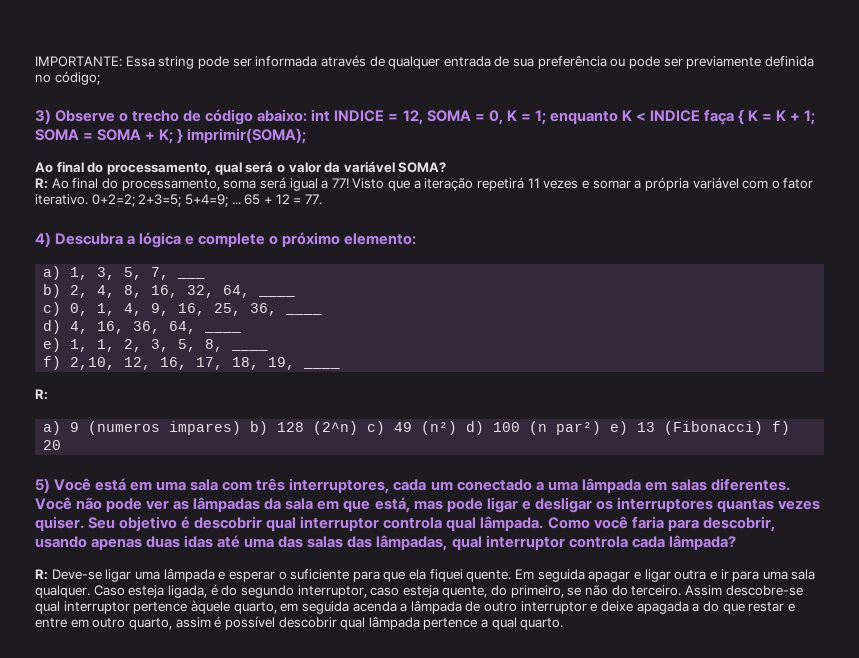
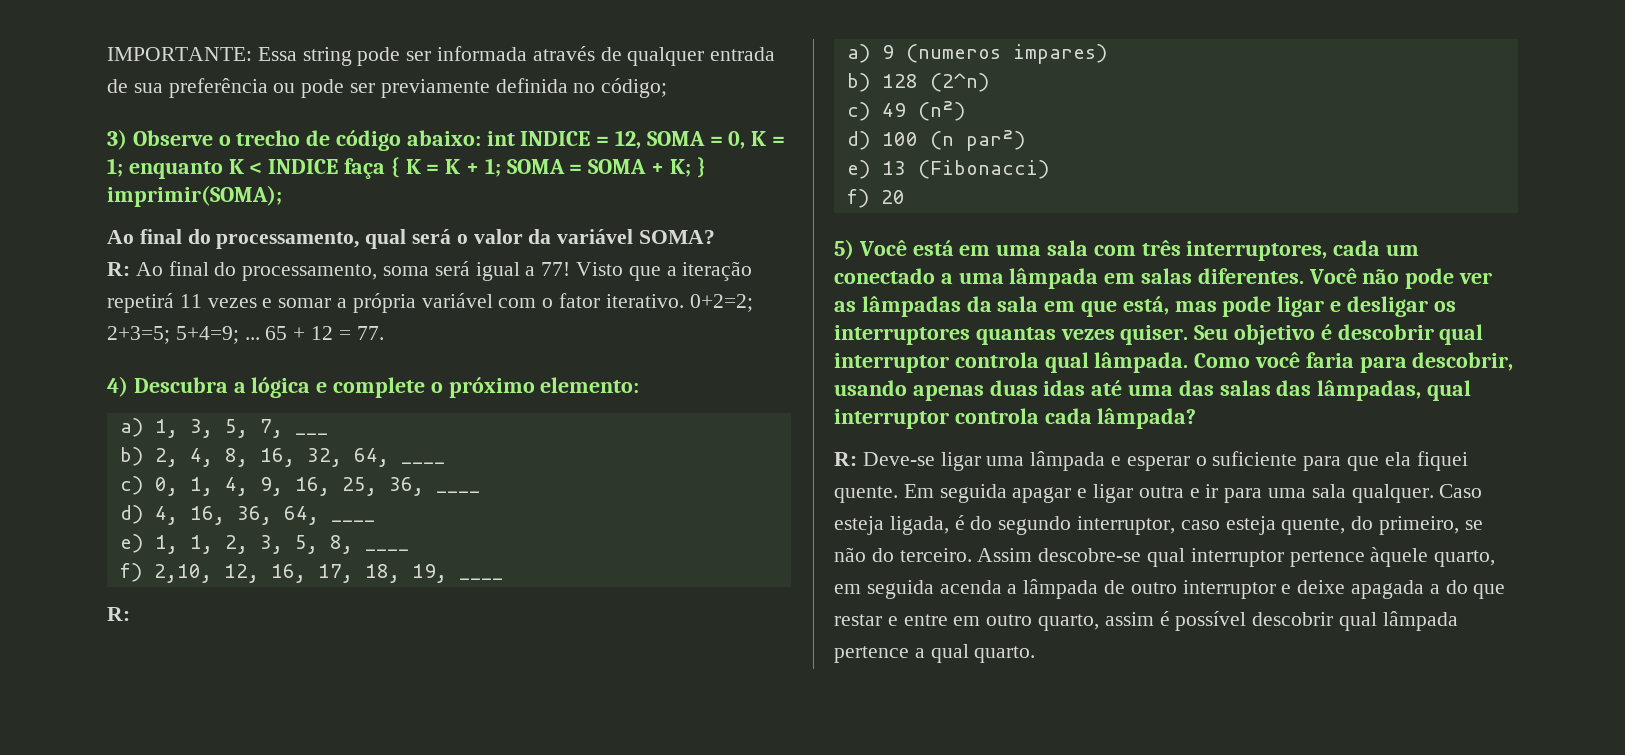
- a) 9 (numeros impares) b) 128 (2^n) c) 49 (n²) d) 100 (n par²) e) 13 (Fibonacci) f) 20
+ a) 9 (numeros impares)
+ b) 128 (2^n)
+ c) 49 (n²)
+ d) 100 (n par²)
+ e) 13 (Fibonacci)
+ f) 20

